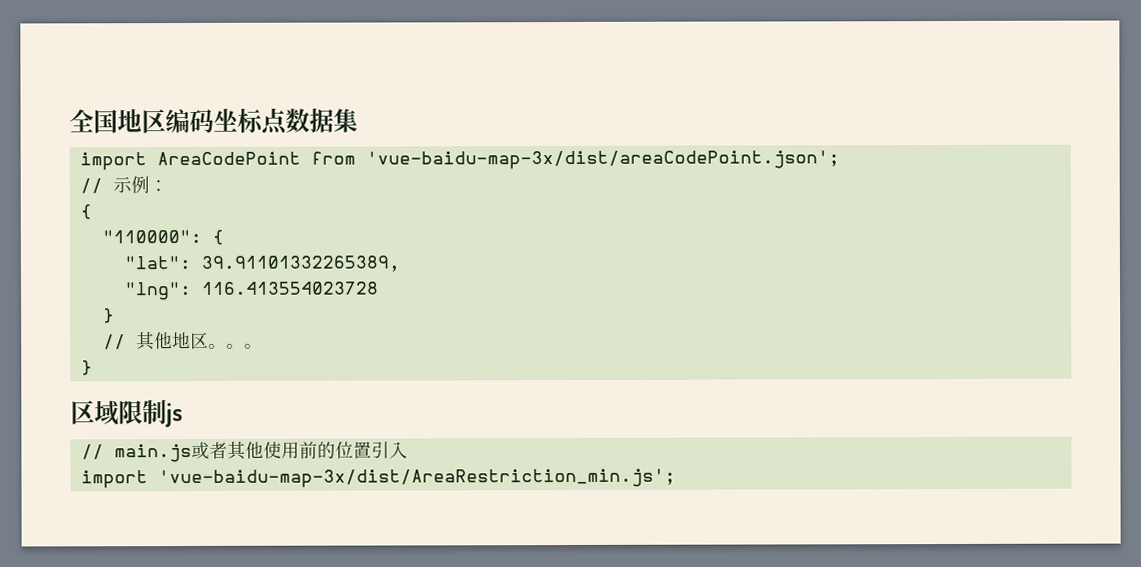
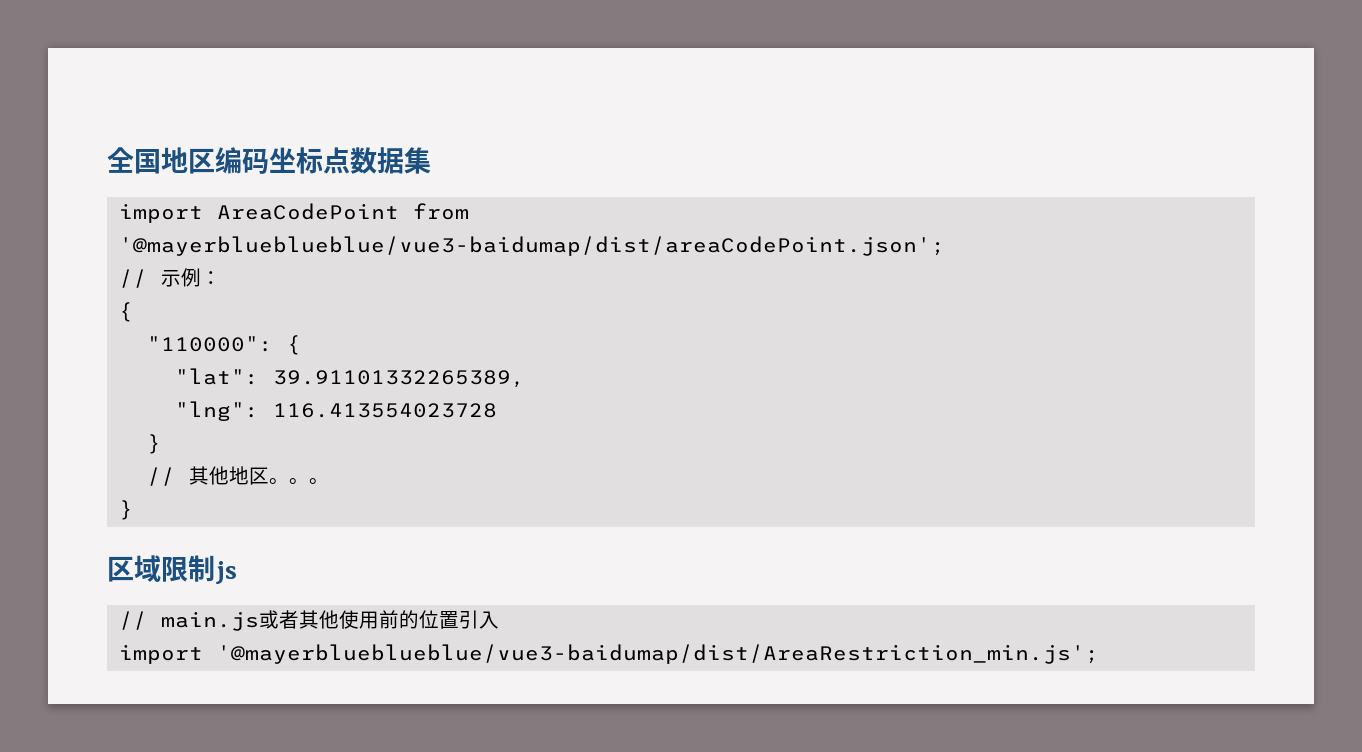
- import AreaCodePoint from 'vue-baidu-map-3x/dist/areaCodePoint.json';
+ import AreaCodePoint from '@mayerblueblueblue/vue3-baidumap/dist/areaCodePoint.json';
- import 'vue-baidu-map-3x/dist/AreaRestriction_min.js';
+ import '@mayerblueblueblue/vue3-baidumap/dist/AreaRestriction_min.js';

